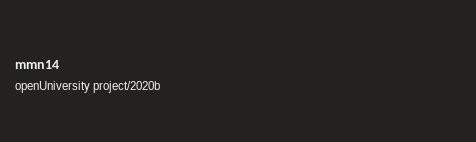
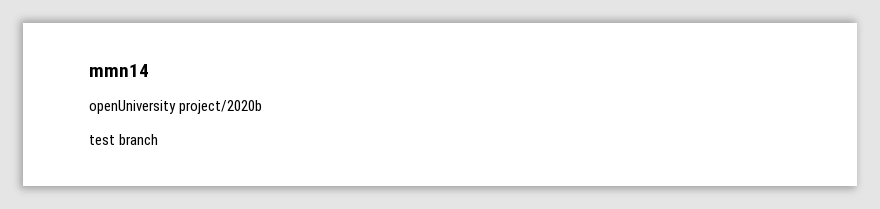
+ test branch

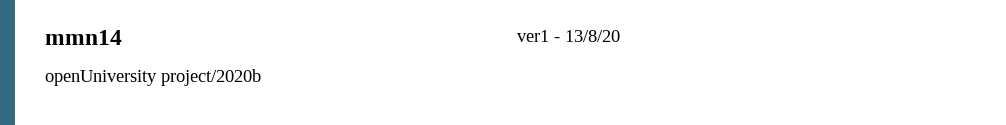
- test branch
+ ver1 - 13/8/20

